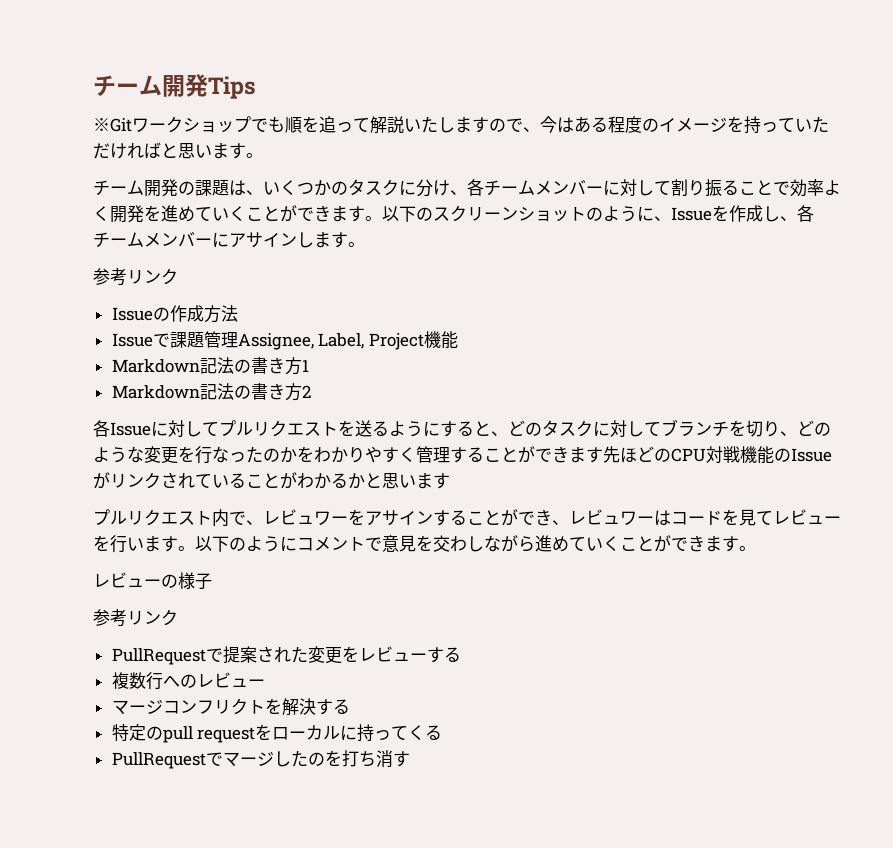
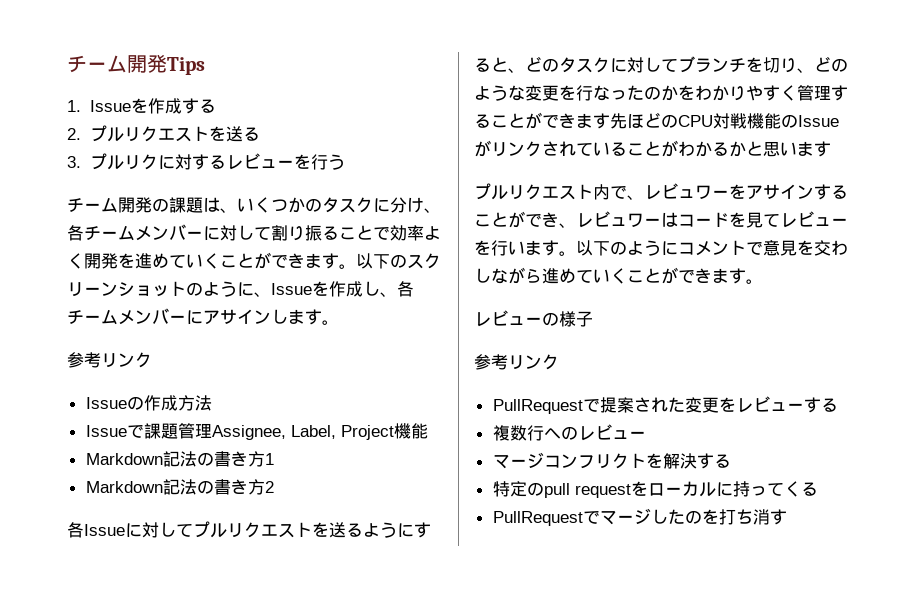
- ※Gitワークショップでも順を追って解説いたしますので、今はある程度のイメージを持っていただければと思います。
+ 1. Issueを作成する
+ 2.プルリクエストを送る
+ 3.プルリクに対するレビューを行う

